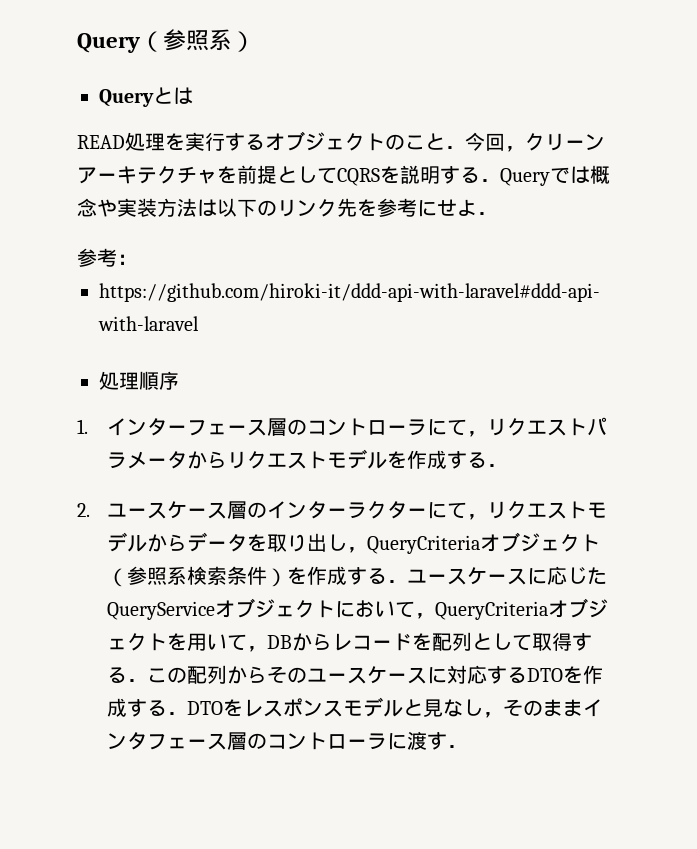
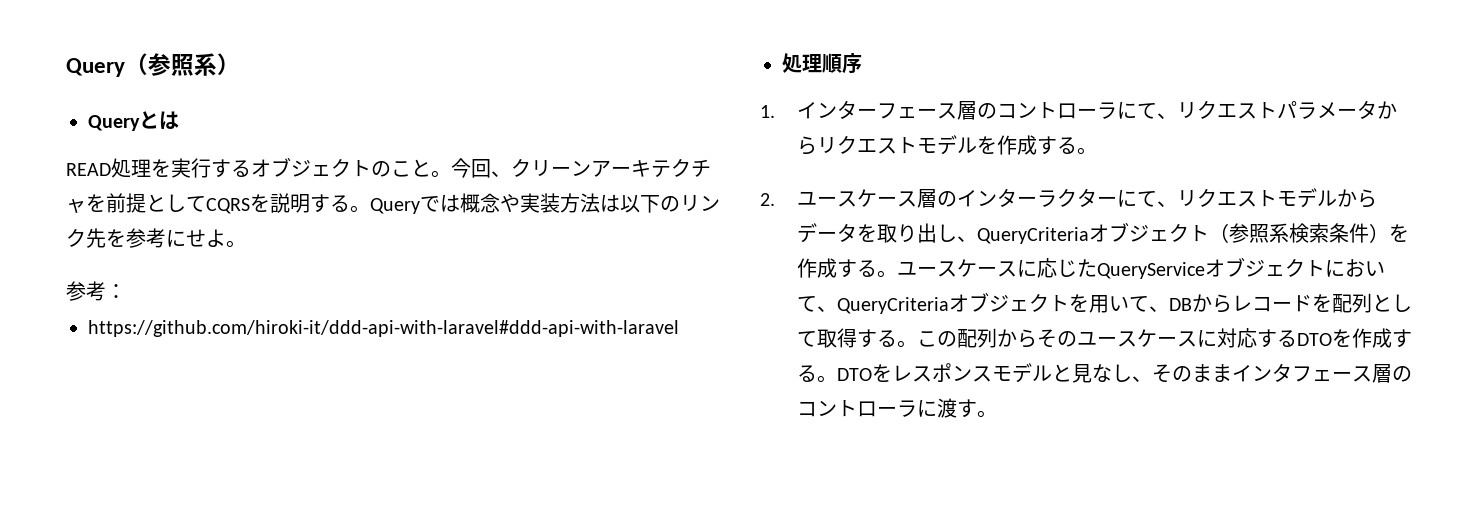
- READ処理を実行するオブジェクトのこと．今回，クリーンアーキテクチャを前提としてCQRSを説明する．Queryでは概念や実装方法は以下のリンク先を参考にせよ．
+ READ処理を実行するオブジェクトのこと。今回、クリーンアーキテクチャを前提としてCQRSを説明する。Queryでは概念や実装方法は以下のリンク先を参考にせよ。
- 1.インターフェース層のコントローラにて，リクエストパラメータからリクエストモデルを作成する．
+ 1.インターフェース層のコントローラにて、リクエストパラメータからリクエストモデルを作成する。
- 2.ユースケース層のインターラクターにて，リクエストモデルからデータを取り出し，QueryCriteriaオブジェクト（参照系検索条件）を作成する．ユースケースに応じたQueryServiceオブジェクトにおいて，QueryCriteriaオブジェクトを用いて，DBからレコードを配列として取得する．この配列からそのユースケースに対応するDTOを作成する．DTOをレスポンスモデルと見なし，そのままインタフェース層のコントローラに渡す．
+ 2.ユースケース層のインターラクターにて、リクエストモデルからデータを取り出し、QueryCriteriaオブジェクト（参照系検索条件）を作成する。ユースケースに応じたQueryServiceオブジェクトにおいて、QueryCriteriaオブジェクトを用いて、DBからレコードを配列として取得する。この配列からそのユースケースに対応するDTOを作成する。DTOをレスポンスモデルと見なし、そのままインタフェース層のコントローラに渡す。

